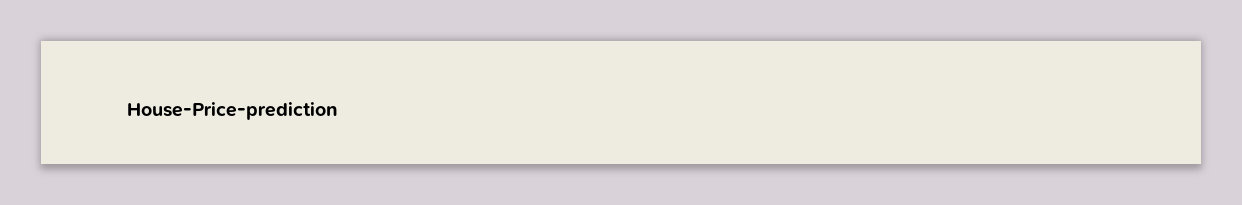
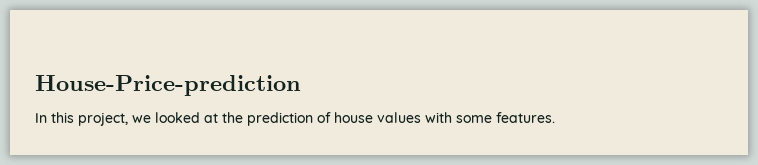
+ In this project, we looked at the prediction of house values with some features.

